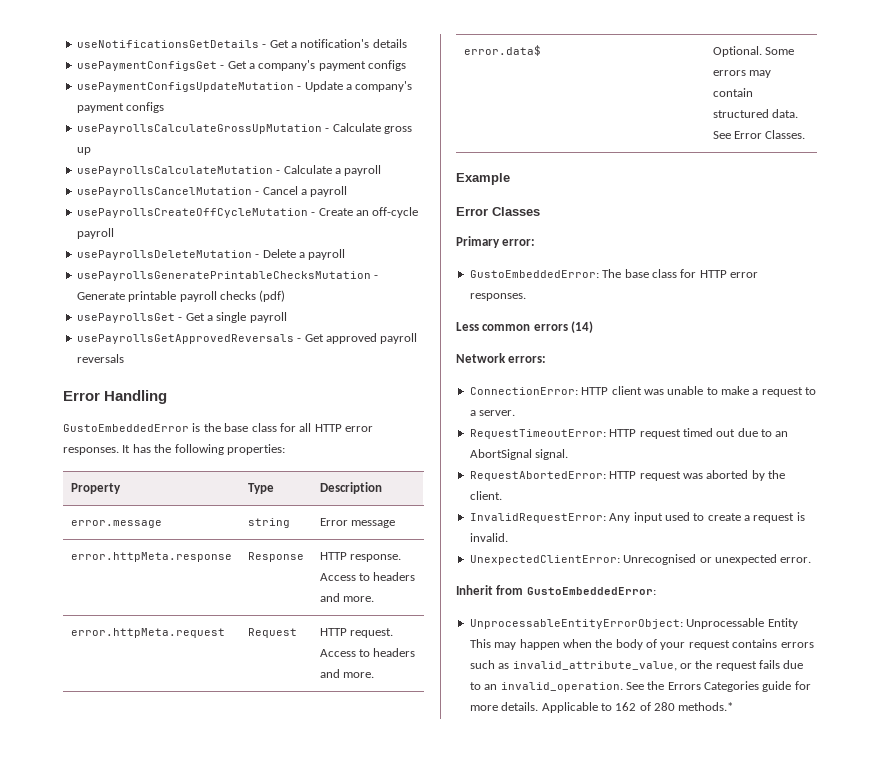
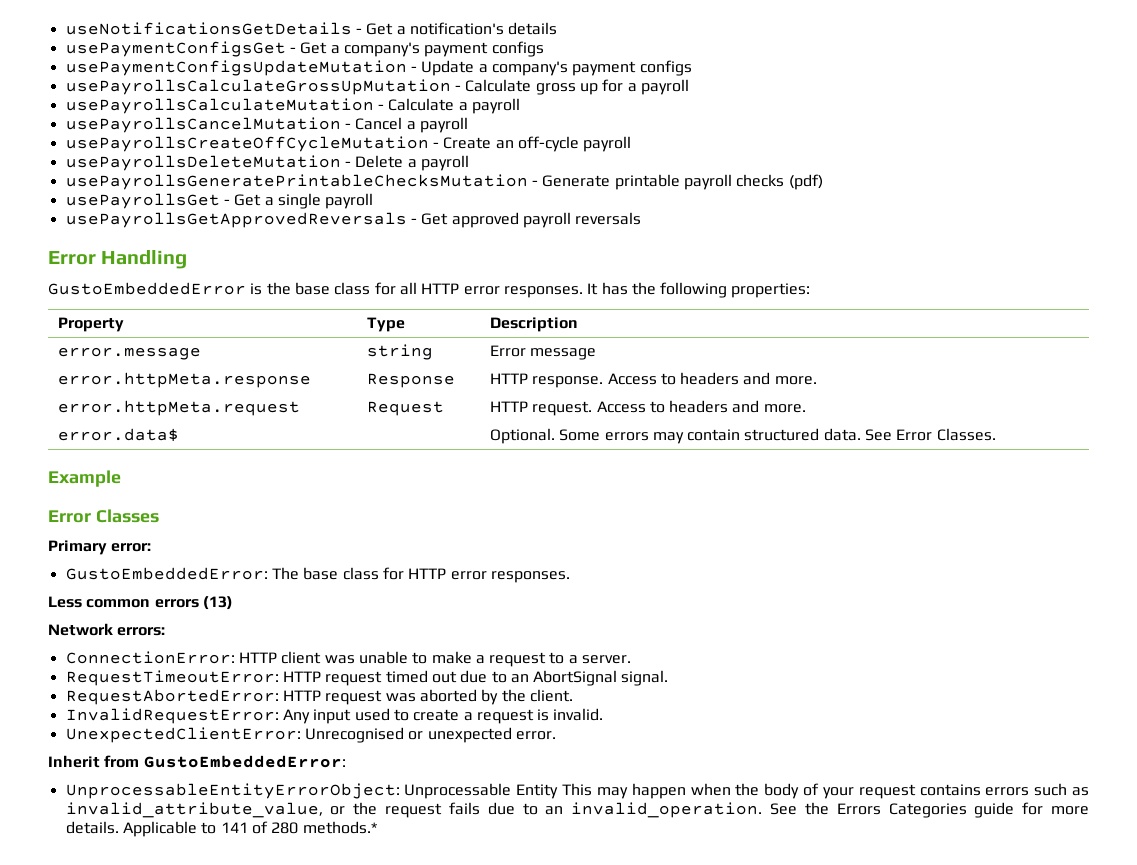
- usePayrollsCalculateGrossUpMutation - Calculate gross up
+ usePayrollsCalculateGrossUpMutation - Calculate gross up for a payroll
- Less common errors (14)
+ Less common errors (13)
- Applicable to 162 of 280 methods.*
+ Applicable to 141 of 280 methods.*

